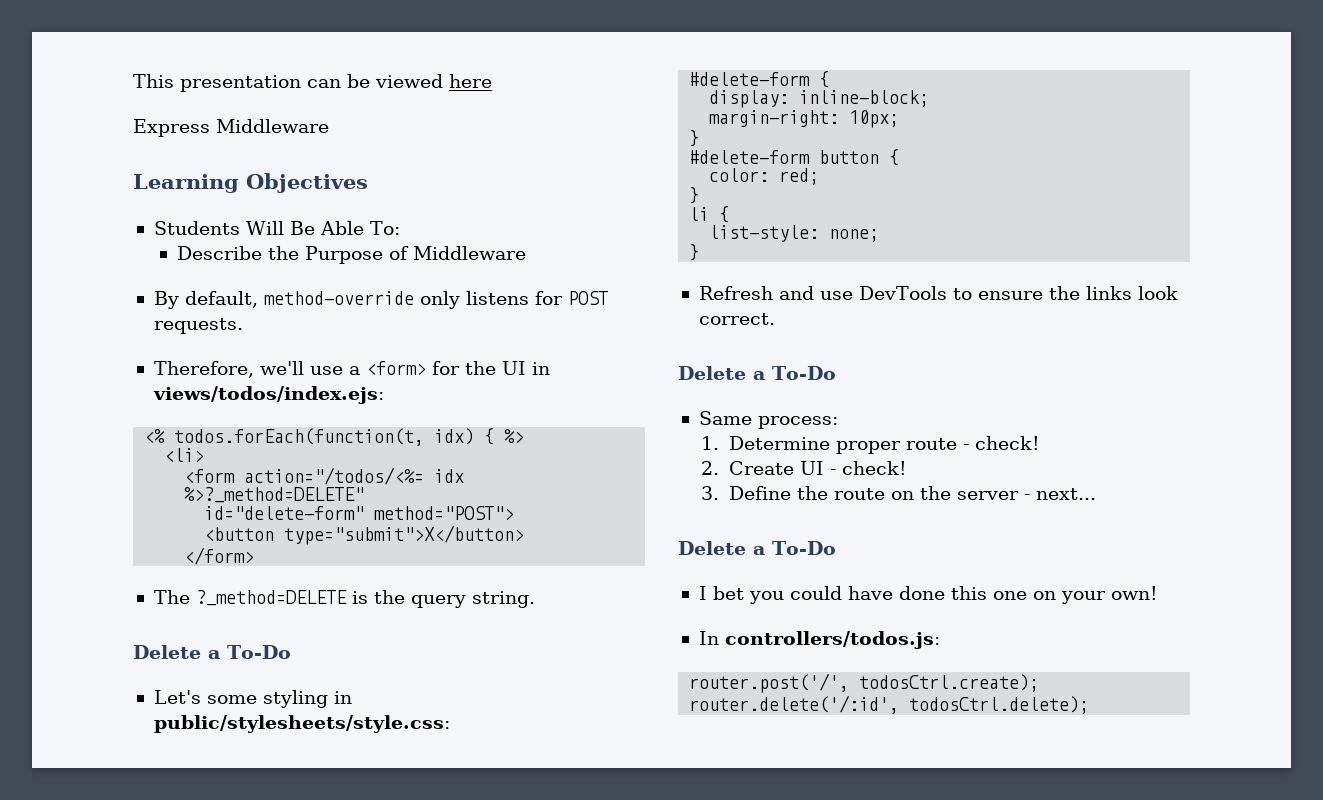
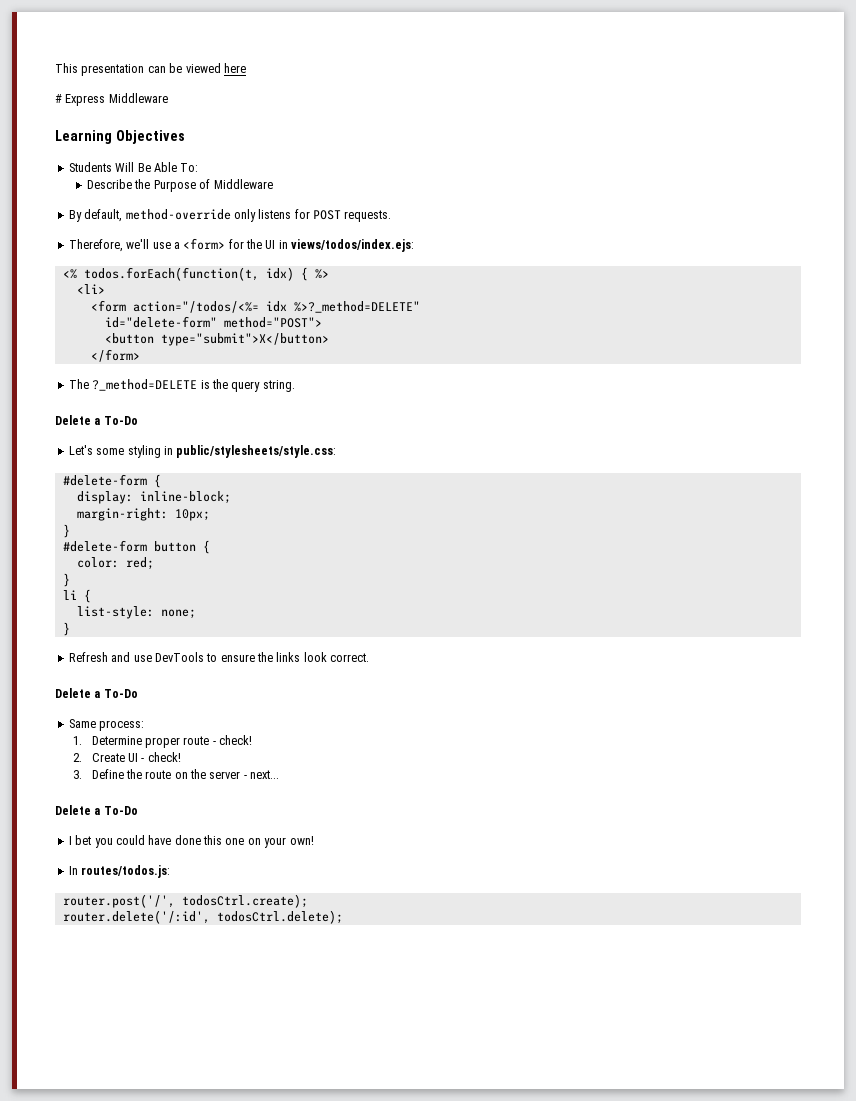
- Express Middleware
+ # Express Middleware
- In controllers/todos.js:
+ In routes/todos.js:

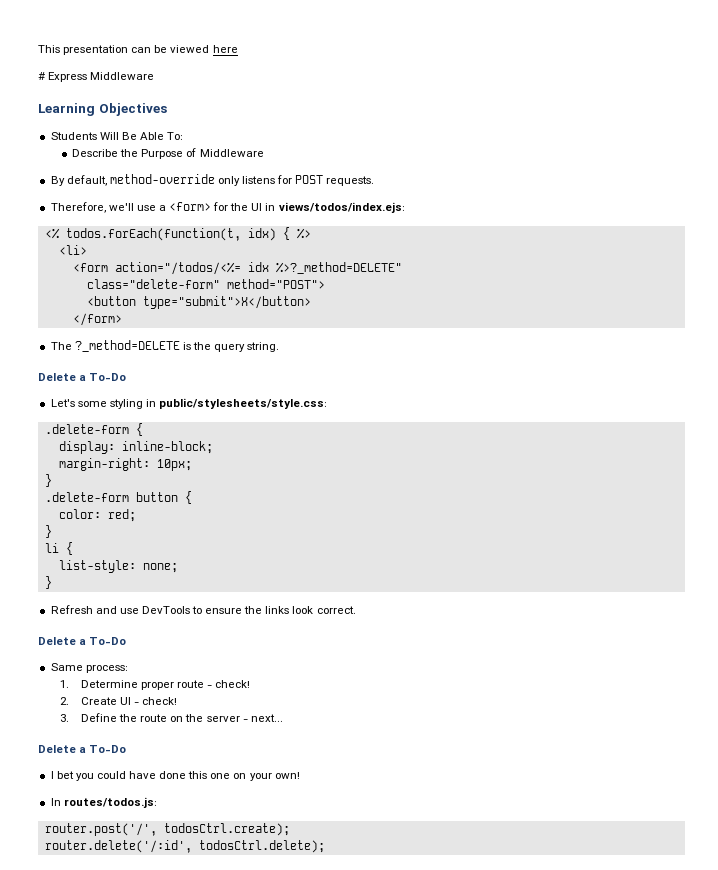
- id="delete-form" method="POST">
+ class="delete-form" method="POST">
- #delete-form {
+ .delete-form {
- #delete-form button {
+ .delete-form button {

